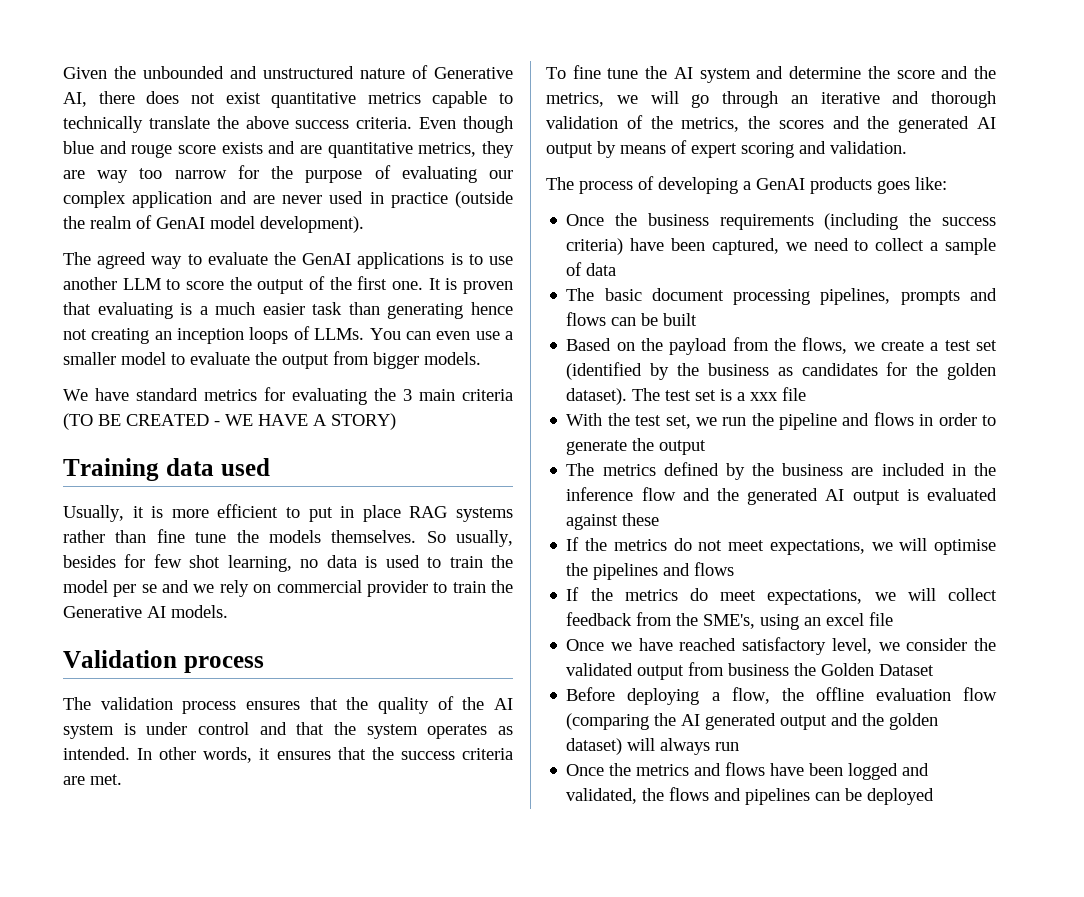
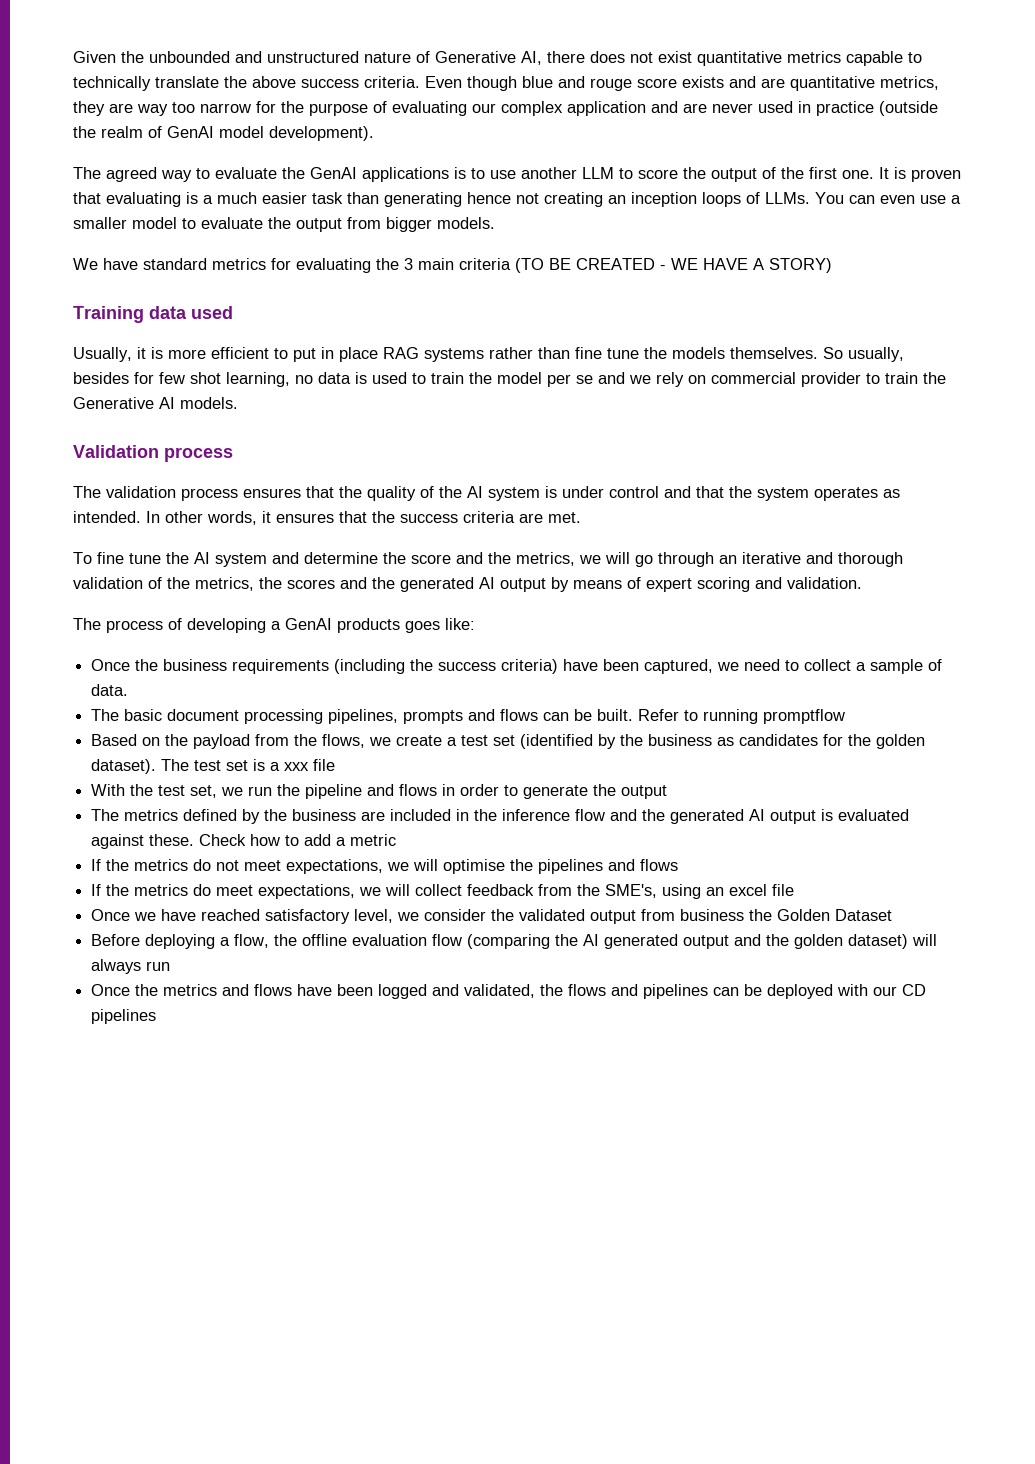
- Once the business requirements (including the success criteria) have been captured, we need to collect a sample of data
+ Once the business requirements (including the success criteria) have been captured, we need to collect a sample of data.
- The basic document processing pipelines, prompts and flows can be built
+ The basic document processing pipelines, prompts and flows can be built. Refer to running promptflow
- The metrics defined by the business are included in the inference flow and the generated AI output is evaluated against these
+ The metrics defined by the business are included in the inference flow and the generated AI output is evaluated against these. Check how to add a metric
- Once the metrics and flows have been logged and validated, the flows and pipelines can be deployed
+ Once the metrics and flows have been logged and validated, the flows and pipelines can be deployed with our CD pipelines

